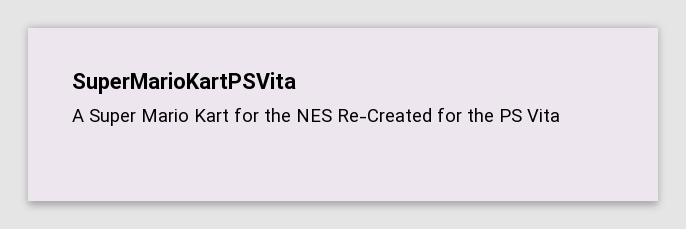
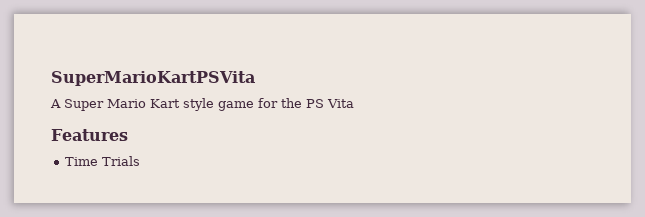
- A Super Mario Kart for the NES Re-Created for the PS Vita
+ A Super Mario Kart style game for the PS Vita
+ Features
+ Time Trials

